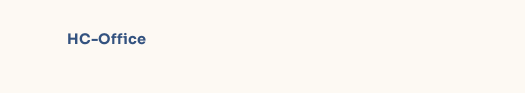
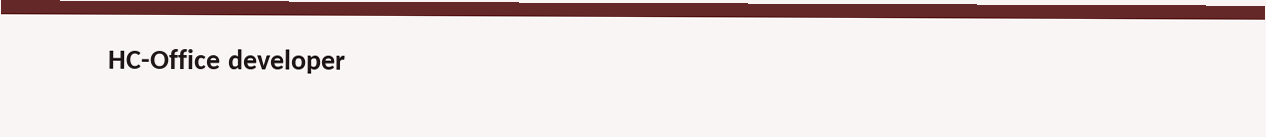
- HC-Office
+ HC-Office developer

